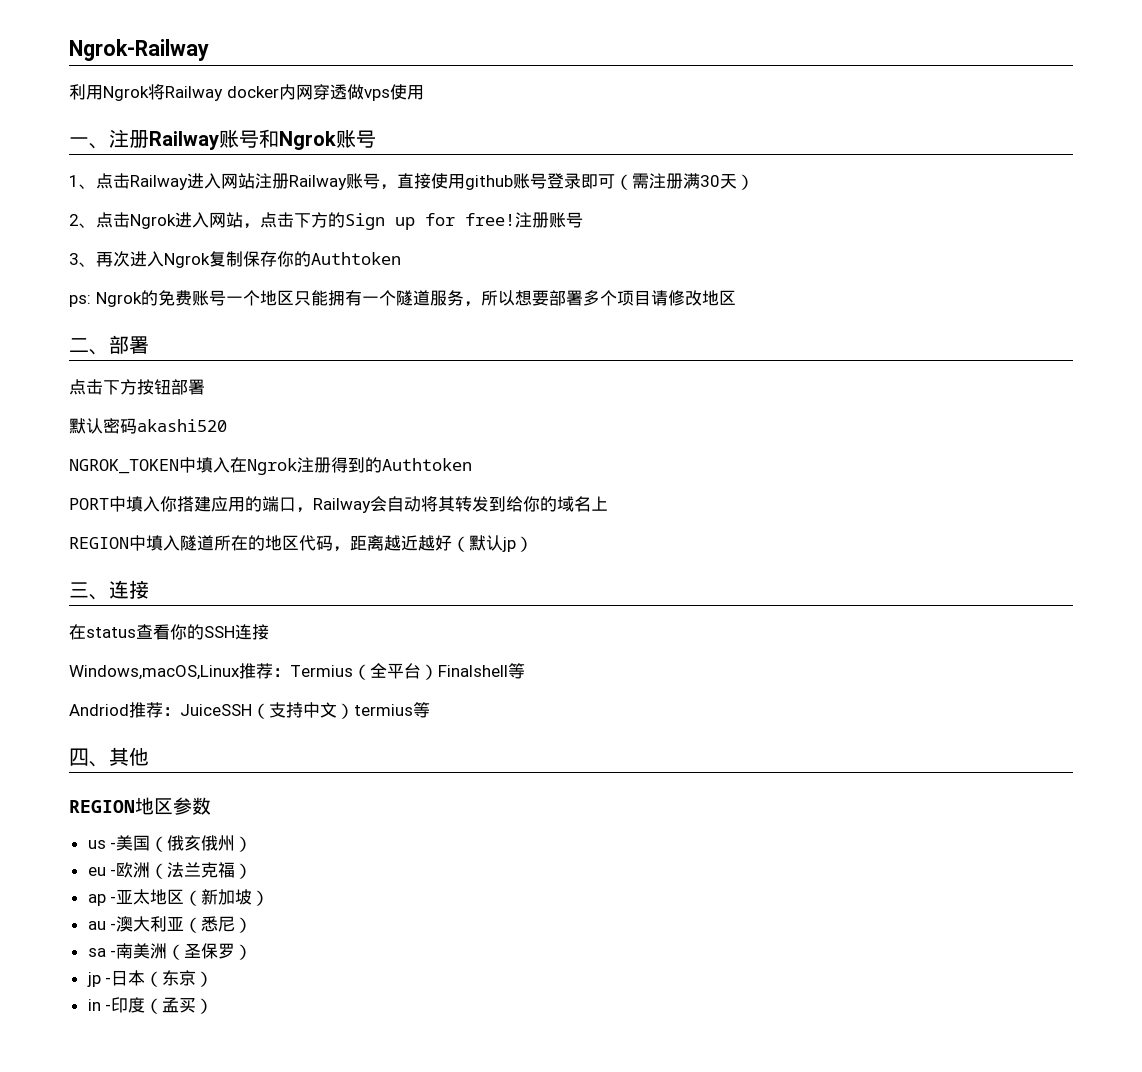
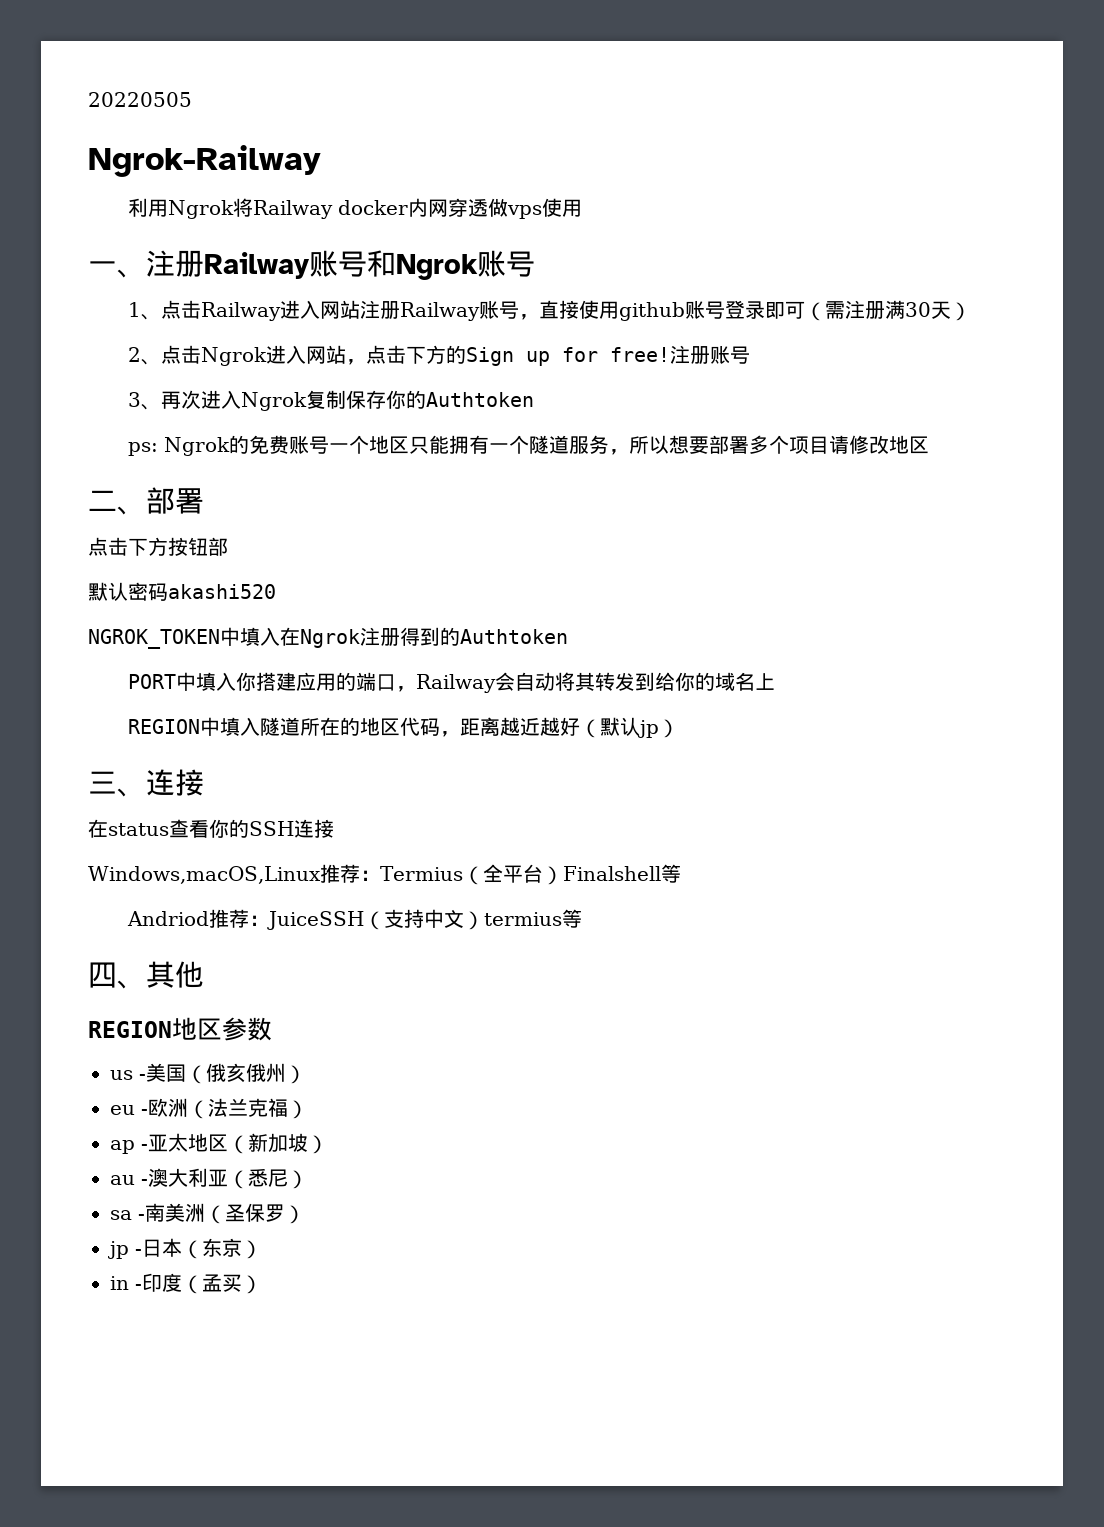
+ 20220505
- 点击下方按钮部署
+ 点击下方按钮部

